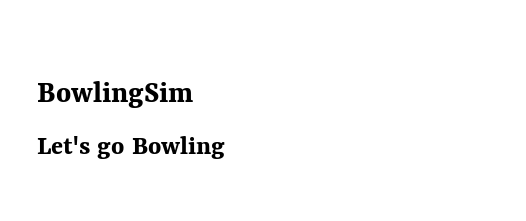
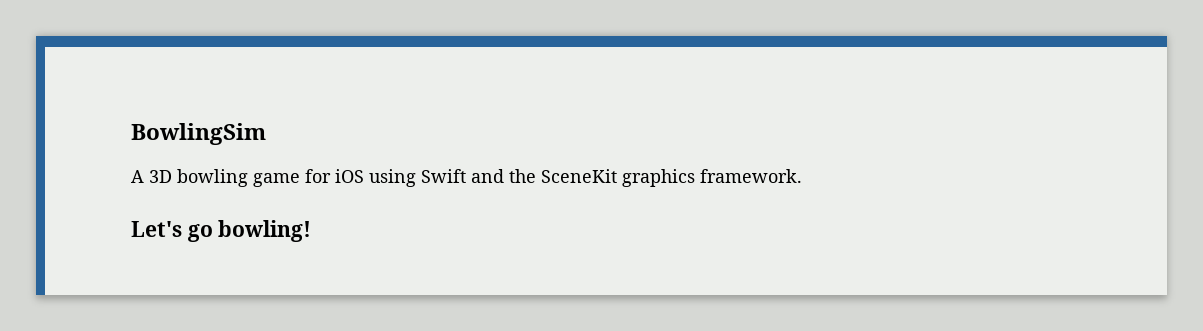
+ A 3D bowling game for iOS using Swift and the SceneKit graphics framework.
- Let's go Bowling
+ Let's go bowling!

